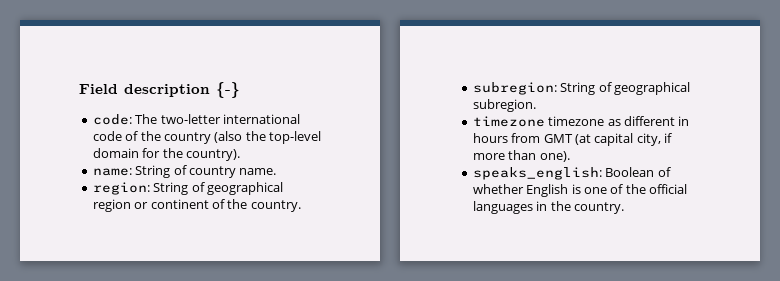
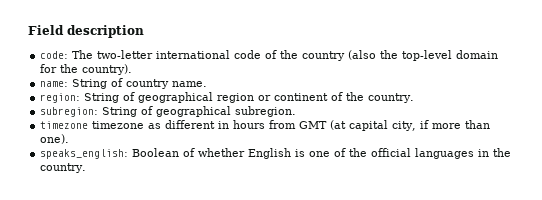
- Field description {-}
+ Field description

